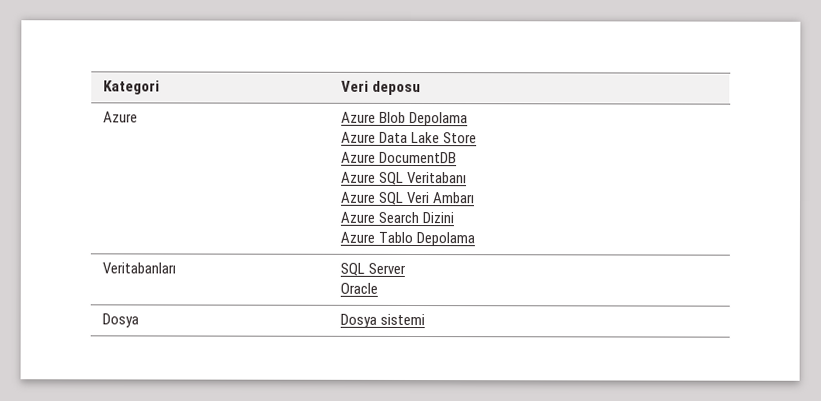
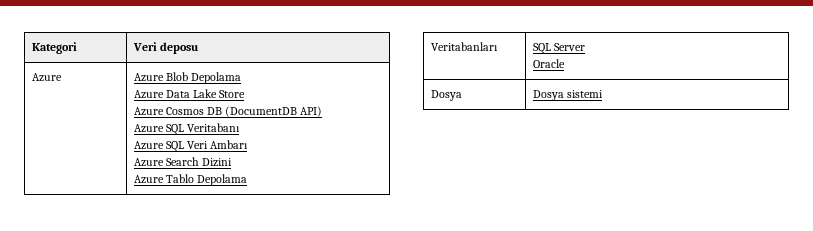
  Azure | Azure Blob Depolama
  Azure Data Lake Store
- Azure DocumentDB
+ Azure Cosmos DB (DocumentDB API)

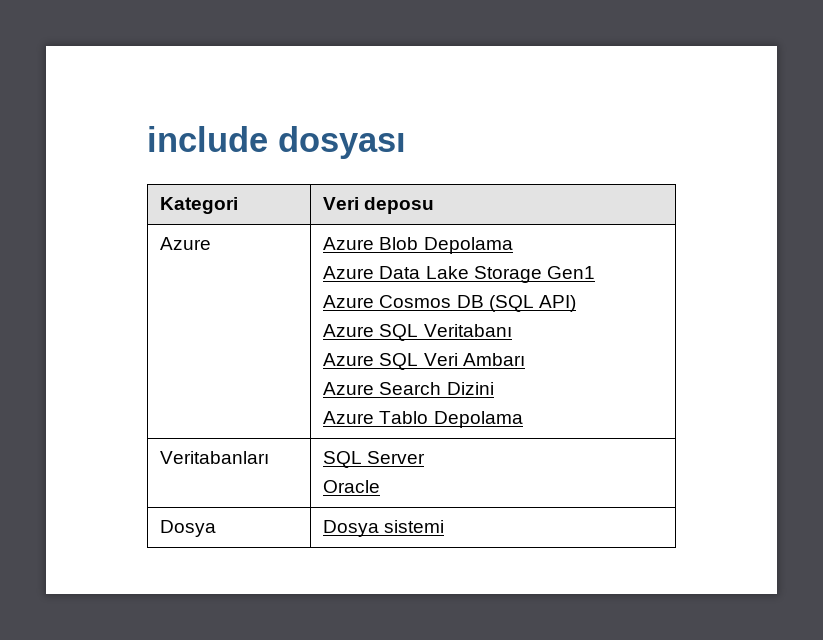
+ include dosyası
  Azure | Azure Blob Depolama
- Azure Data Lake Store
- Azure Cosmos DB (DocumentDB API)
+ Azure Data Lake Storage Gen1
+ Azure Cosmos DB (SQL API)

